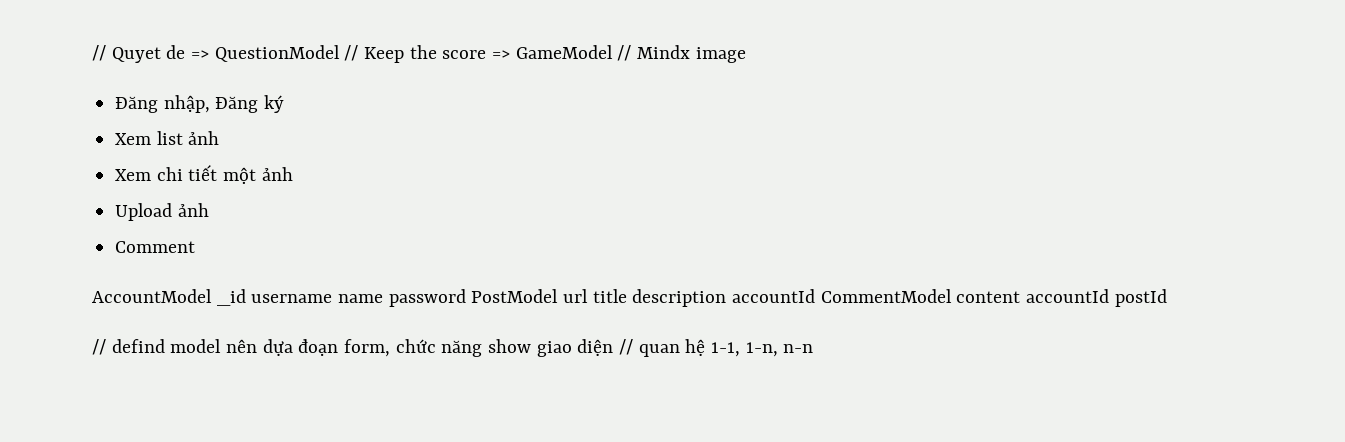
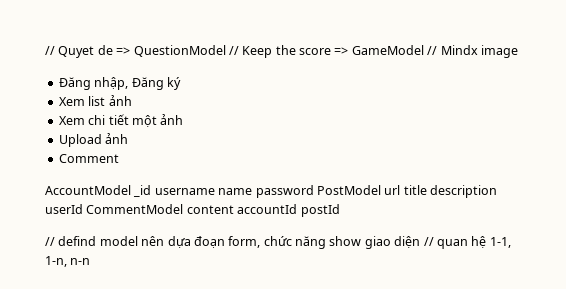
- AccountModel _id username name password PostModel url title description accountId CommentModel content accountId postId
+ AccountModel _id username name password PostModel url title description userId CommentModel content accountId postId

